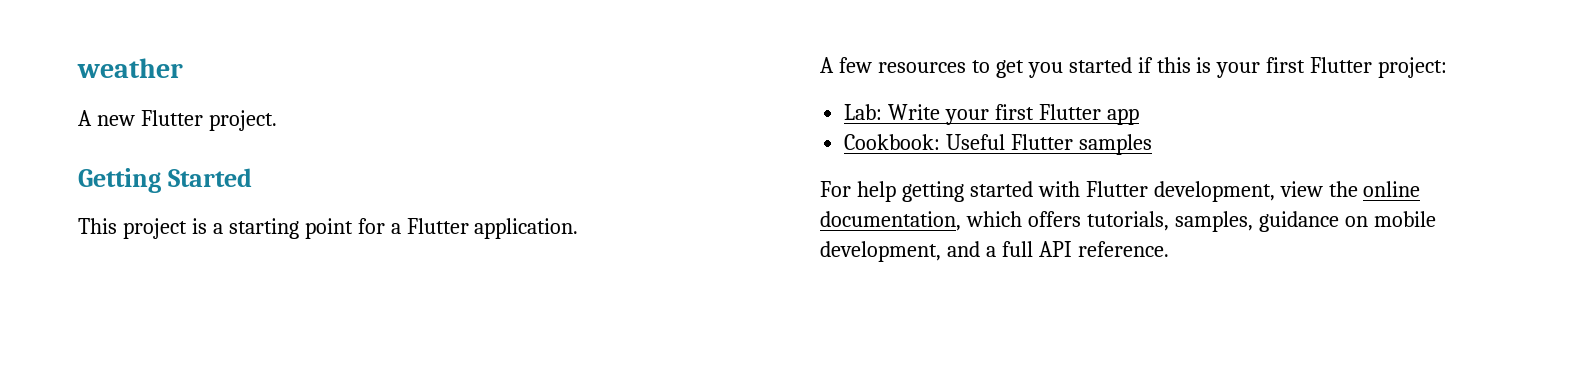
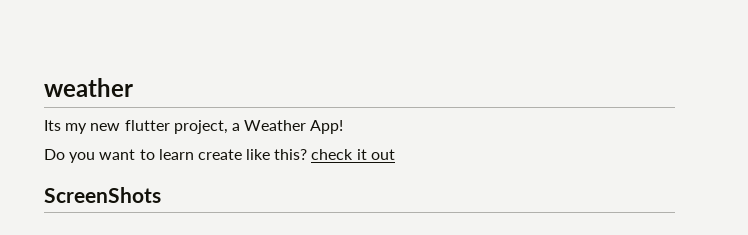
- A new Flutter project.
- Getting Started
- This project is a starting point for a Flutter application.
- A few resources to get you started if this is your first Flutter project:
- Lab: Write your first Flutter app
- Cookbook: Useful Flutter samples
- For help getting started with Flutter development, view the online documentation, which offers tutorials, samples, guidance on mobile development, and a full API reference.
+ Its my new flutter project, a Weather App!
+ Do you want to learn create like this? check it out
+ ScreenShots

